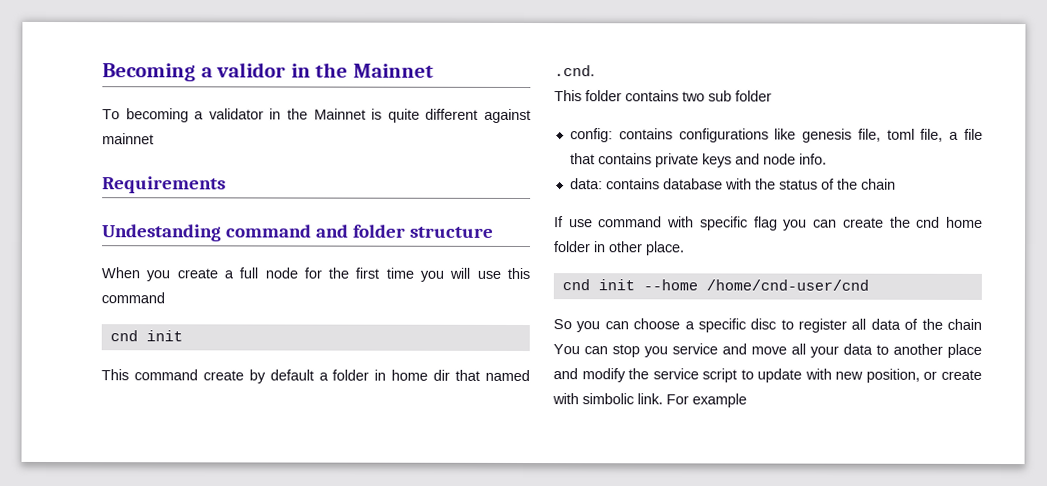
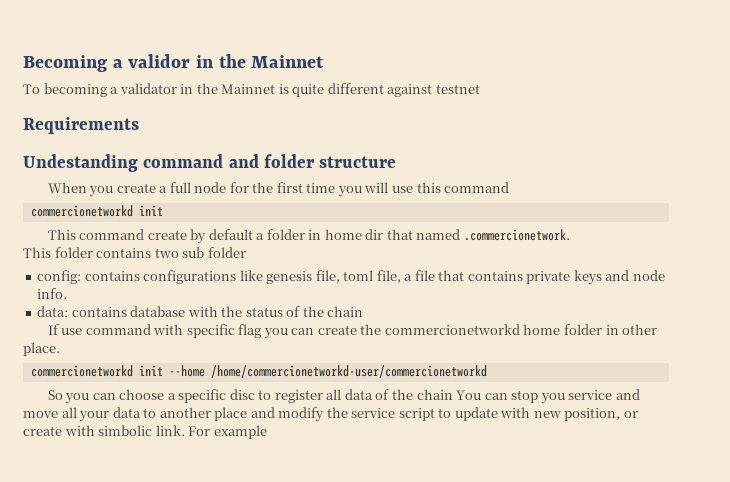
- To becoming a validator in the Mainnet is quite different against mainnet
+ To becoming a validator in the Mainnet is quite different against testnet
  When you create a full node for the first time you will use this command
- cnd init
+ commercionetworkd init
- This command create by default a folder in home dir that named .cnd.
+ This command create by default a folder in home dir that named .commercionetwork.
- If use command with specific flag you can create the cnd home folder in other place.
+ If use command with specific flag you can create the commercionetworkd home folder in other place.
- cnd init --home /home/cnd-user/cnd
+ commercionetworkd init --home /home/commercionetworkd-user/commercionetworkd

